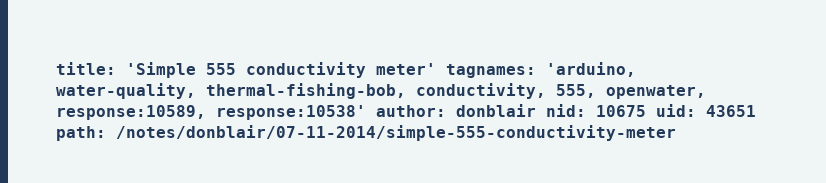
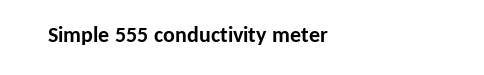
- title: 'Simple 555 conductivity meter' tagnames: 'arduino, water-quality, thermal-fishing-bob, conductivity, 555, openwater, response:10589, response:10538' author: donblair nid: 10675 uid: 43651 path: /notes/donblair/07-11-2014/simple-555-conductivity-meter
+ Simple 555 conductivity meter

